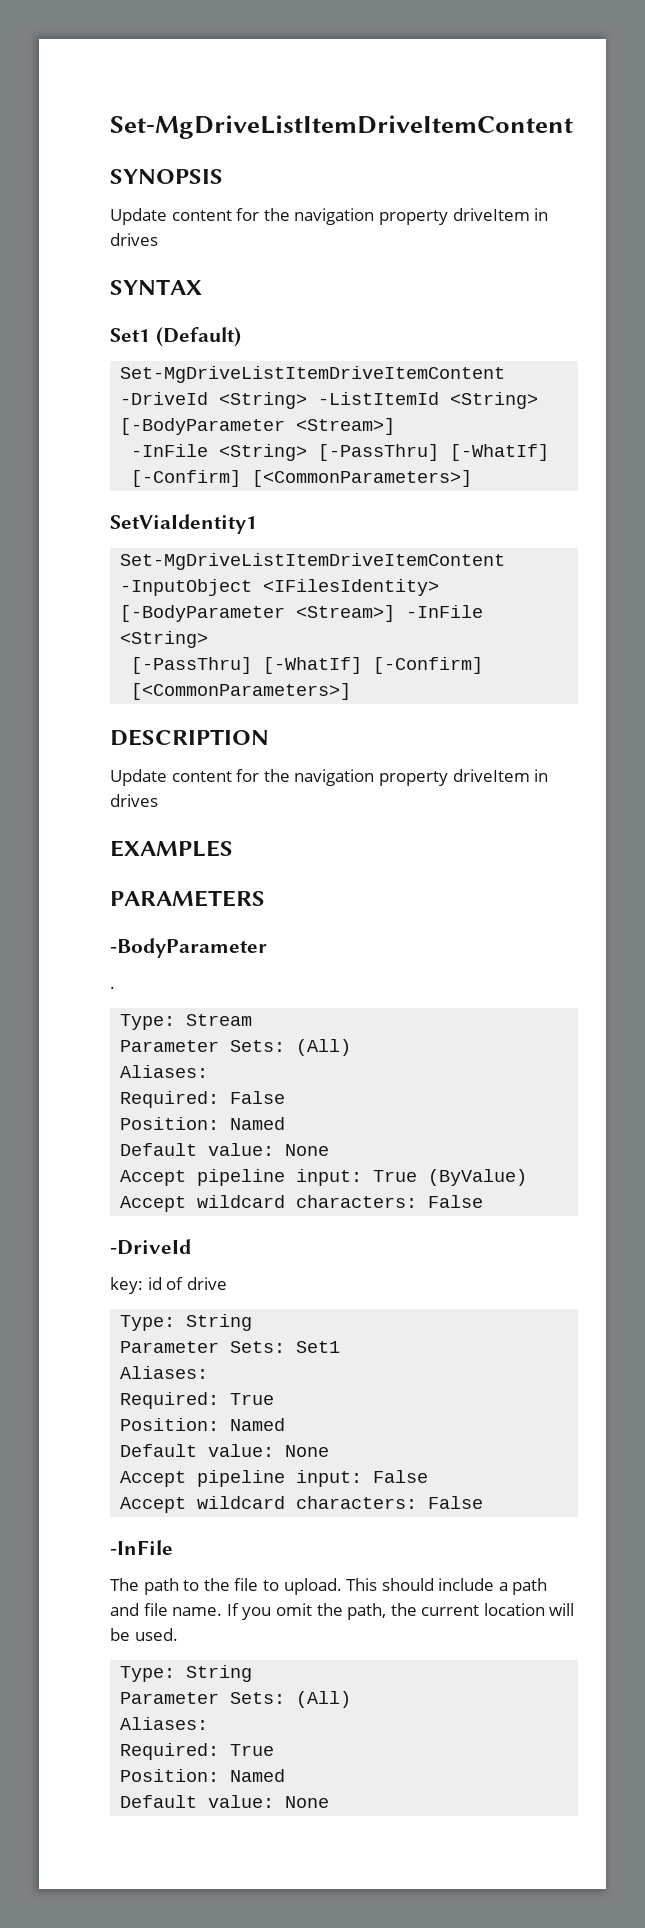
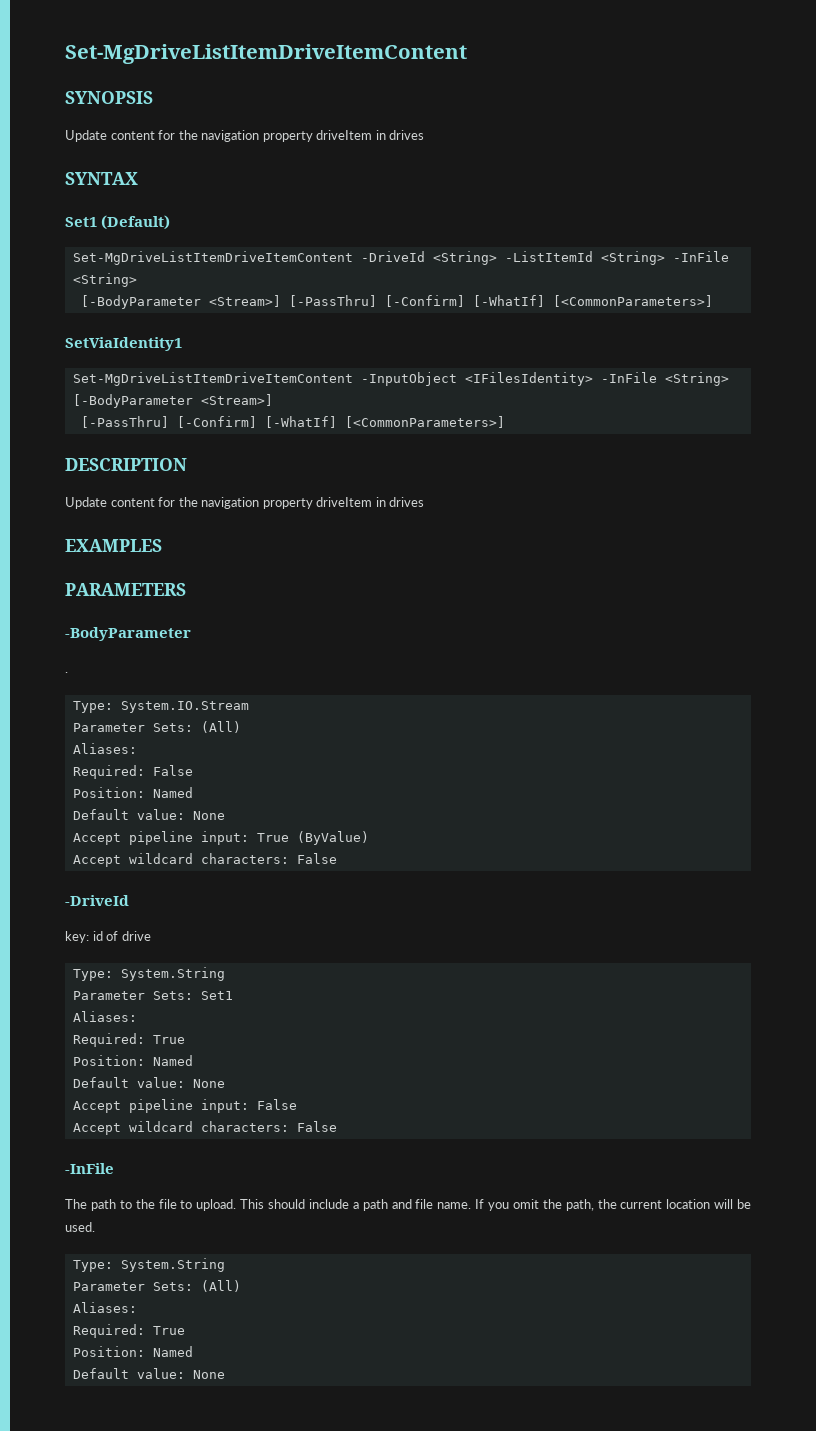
- Set-MgDriveListItemDriveItemContent -DriveId <String> -ListItemId <String> [-BodyParameter <Stream>]
- -InFile <String> [-PassThru] [-WhatIf] [-Confirm] [<CommonParameters>]
+ Set-MgDriveListItemDriveItemContent -DriveId <String> -ListItemId <String> -InFile <String>
+ [-BodyParameter <Stream>] [-PassThru] [-Confirm] [-WhatIf] [<CommonParameters>]
- Set-MgDriveListItemDriveItemContent -InputObject <IFilesIdentity> [-BodyParameter <Stream>] -InFile <String>
- [-PassThru] [-WhatIf] [-Confirm] [<CommonParameters>]
+ Set-MgDriveListItemDriveItemContent -InputObject <IFilesIdentity> -InFile <String> [-BodyParameter <Stream>]
+ [-PassThru] [-Confirm] [-WhatIf] [<CommonParameters>]
- Type: Stream
+ Type: System.IO.Stream
  key: id of drive
- Type: String
+ Type: System.String
  If you omit the path, the current location will be used.
- Type: String
+ Type: System.String

